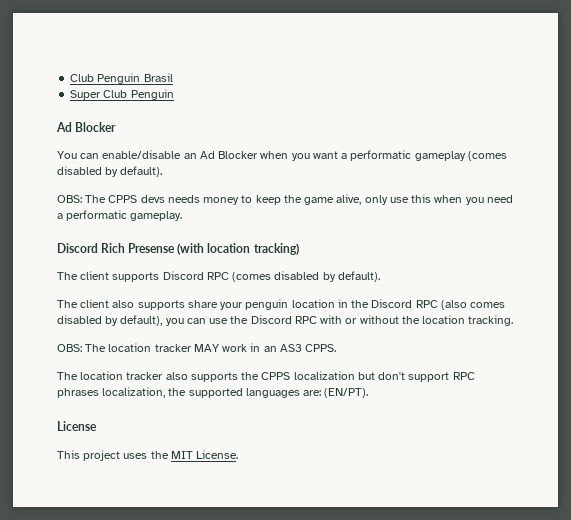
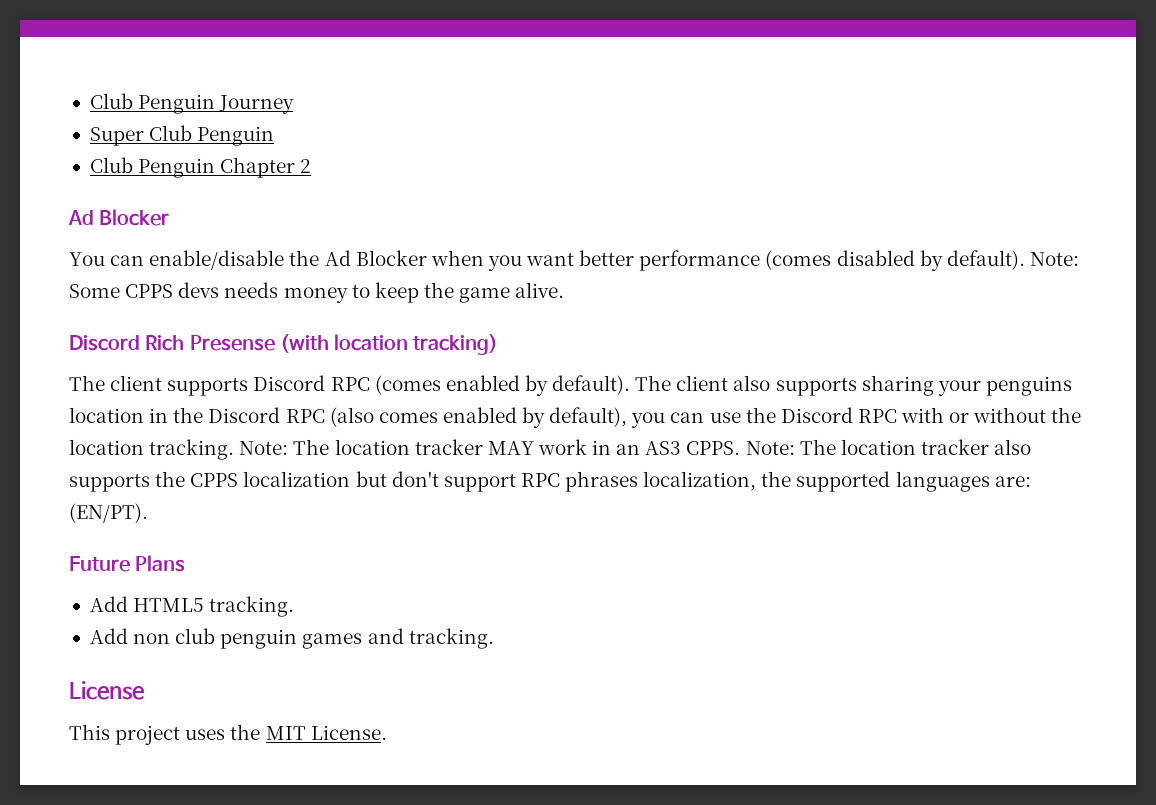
- Club Penguin Brasil
+ Club Penguin Journey
+ Club Penguin Chapter 2
- You can enable/disable an Ad Blocker when you want a performatic gameplay (comes disabled by default).
- OBS: The CPPS devs needs money to keep the game alive, only use this when you need a performatic gameplay.
+ You can enable/disable the Ad Blocker when you want better performance (comes disabled by default). Note: Some CPPS devs needs money to keep the game alive.
- The client supports Discord RPC (comes disabled by default).
- The client also supports share your penguin location in the Discord RPC (also comes disabled by default), you can use the Discord RPC with or without the location tracking.
- OBS: The location tracker MAY work in an AS3 CPPS.
- The location tracker also supports the CPPS localization but don't support RPC phrases localization, the supported languages are: (EN/PT).
+ The client supports Discord RPC (comes enabled by default). The client also supports sharing your penguins location in the Discord RPC (also comes enabled by default), you can use the Discord RPC with or without the location tracking. Note: The location tracker MAY work in an AS3 CPPS. Note: The location tracker also supports the CPPS localization but don't support RPC phrases localization, the supported languages are: (EN/PT).
+ Future Plans
+ Add HTML5 tracking.
+ Add non club penguin games and tracking.

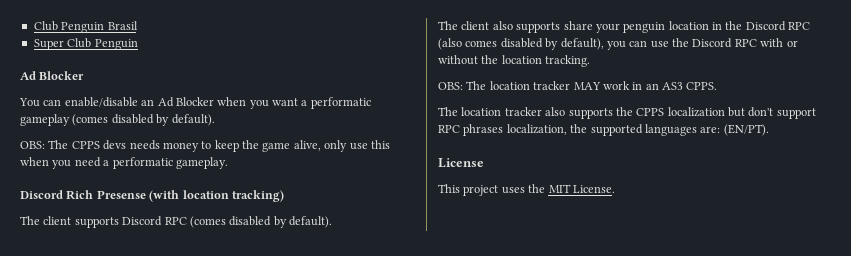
- Club Penguin Journey
+ Club Penguin Brasil
- Club Penguin Chapter 2
- You can enable/disable the Ad Blocker when you want better performance (comes disabled by default). Note: Some CPPS devs needs money to keep the game alive.
+ You can enable/disable an Ad Blocker when you want a performatic gameplay (comes disabled by default).
+ OBS: The CPPS devs needs money to keep the game alive, only use this when you need a performatic gameplay.
- The client supports Discord RPC (comes enabled by default). The client also supports sharing your penguins location in the Discord RPC (also comes enabled by default), you can use the Discord RPC with or without the location tracking. Note: The location tracker MAY work in an AS3 CPPS. Note: The location tracker also supports the CPPS localization but don't support RPC phrases localization, the supported languages are: (EN/PT).
+ The client supports Discord RPC (comes disabled by default).
+ The client also supports share your penguin location in the Discord RPC (also comes disabled by default), you can use the Discord RPC with or without the location tracking.
+ OBS: The location tracker MAY work in an AS3 CPPS.
+ The location tracker also supports the CPPS localization but don't support RPC phrases localization, the supported languages are: (EN/PT).
- Future Plans
- Add HTML5 tracking.
- Add non club penguin games and tracking.

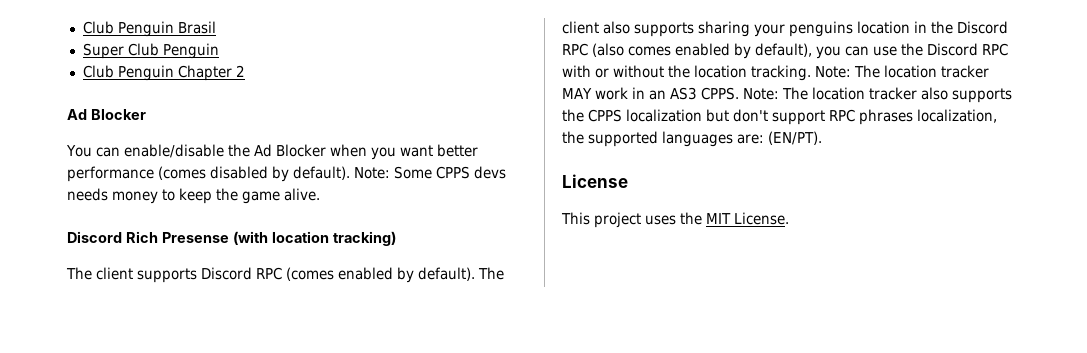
+ Club Penguin Chapter 2
- You can enable/disable an Ad Blocker when you want a performatic gameplay (comes disabled by default).
- OBS: The CPPS devs needs money to keep the game alive, only use this when you need a performatic gameplay.
+ You can enable/disable the Ad Blocker when you want better performance (comes disabled by default). Note: Some CPPS devs needs money to keep the game alive.
- The client supports Discord RPC (comes disabled by default).
- The client also supports share your penguin location in the Discord RPC (also comes disabled by default), you can use the Discord RPC with or without the location tracking.
- OBS: The location tracker MAY work in an AS3 CPPS.
- The location tracker also supports the CPPS localization but don't support RPC phrases localization, the supported languages are: (EN/PT).
+ The client supports Discord RPC (comes enabled by default). The client also supports sharing your penguins location in the Discord RPC (also comes enabled by default), you can use the Discord RPC with or without the location tracking. Note: The location tracker MAY work in an AS3 CPPS. Note: The location tracker also supports the CPPS localization but don't support RPC phrases localization, the supported languages are: (EN/PT).

